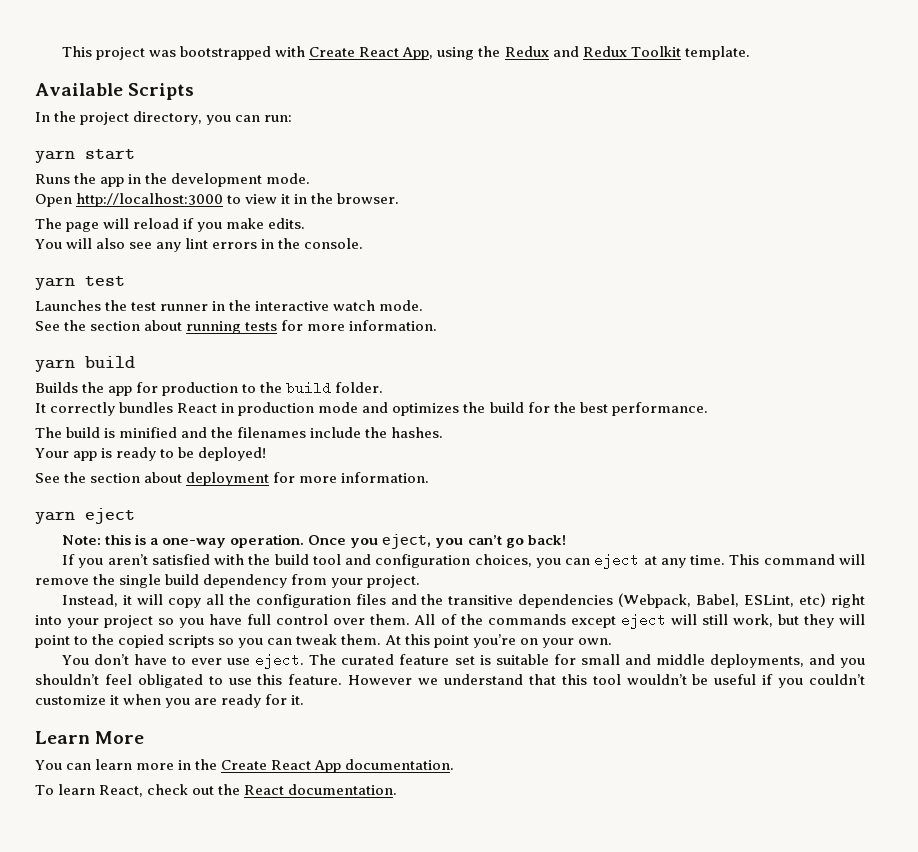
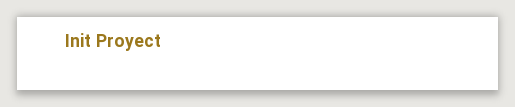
- This project was bootstrapped with Create React App, using the Redux and Redux Toolkit template.
- Available Scripts
- In the project directory, you can run:
- yarn start
- Runs the app in the development mode.
- Open http://localhost:3000 to view it in the browser.
- The page will reload if you make edits.
- You will also see any lint errors in the console.
- yarn test
- Launches the test runner in the interactive watch mode.
- See the section about running tests for more information.
- yarn build
- Builds the app for production to the build folder.
- It correctly bundles React in production mode and optimizes the build for the best performance.
- The build is minified and the filenames include the hashes.
- Your app is ready to be deployed!
- See the section about deployment for more information.
- yarn eject
- Note: this is a one-way operation. Once you eject, you can’t go back!
- If you aren’t satisfied with the build tool and configuration choices, you can eject at any time. This command will remove the single build dependency from your project.
- Instead, it will copy all the configuration files and the transitive dependencies (Webpack, Babel, ESLint, etc) right into your project so you have full control over them. All of the commands except eject will still work, but they will point to the copied scripts so you can tweak them. At this point you’re on your own.
- You don’t have to ever use eject. The curated feature set is suitable for small and middle deployments, and you shouldn’t feel obligated to use this feature. However we understand that this tool wouldn’t be useful if you couldn’t customize it when you are ready for it.
- Learn More
- You can learn more in the Create React App documentation.
- To learn React, check out the React documentation.
+ Init Proyect

